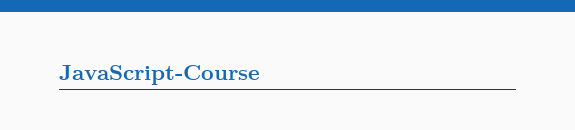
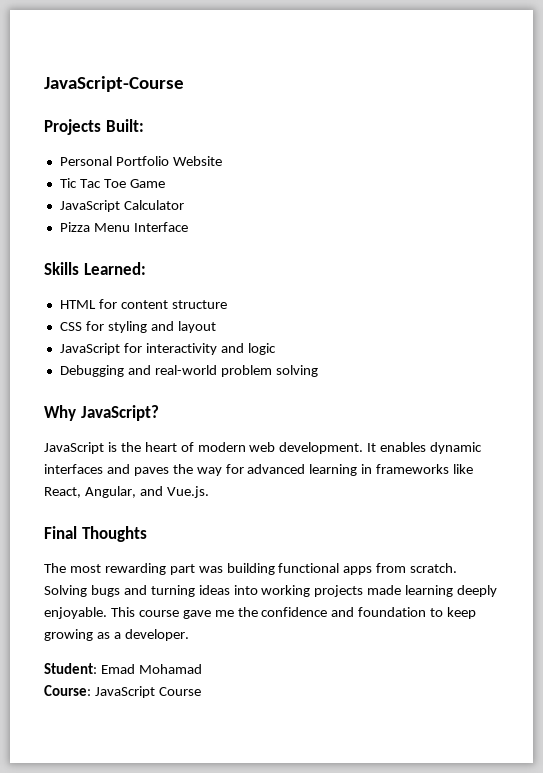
+ Projects Built:
+ Personal Portfolio Website
+ Tic Tac Toe Game
+ JavaScript Calculator
+ Pizza Menu Interface
+ Skills Learned:
+ HTML for content structure
+ CSS for styling and layout
+ JavaScript for interactivity and logic
+ Debugging and real-world problem solving
+ Why JavaScript?
+ JavaScript is the heart of modern web development. It enables dynamic interfaces and paves the way for advanced learning in frameworks like React, Angular, and Vue.js.
+ Final Thoughts
+ The most rewarding part was building functional apps from scratch. Solving bugs and turning ideas into working projects made learning deeply enjoyable. This course gave me the confidence and foundation to keep growing as a developer.
+ Student: Emad Mohamad
+ Course: JavaScript Course

